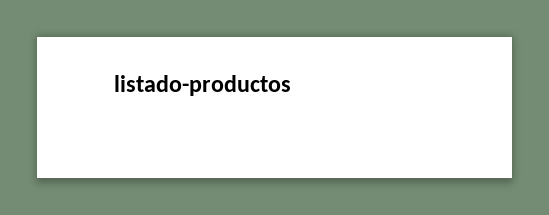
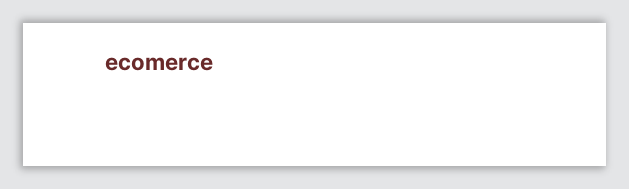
- listado-productos
+ ecomerce

